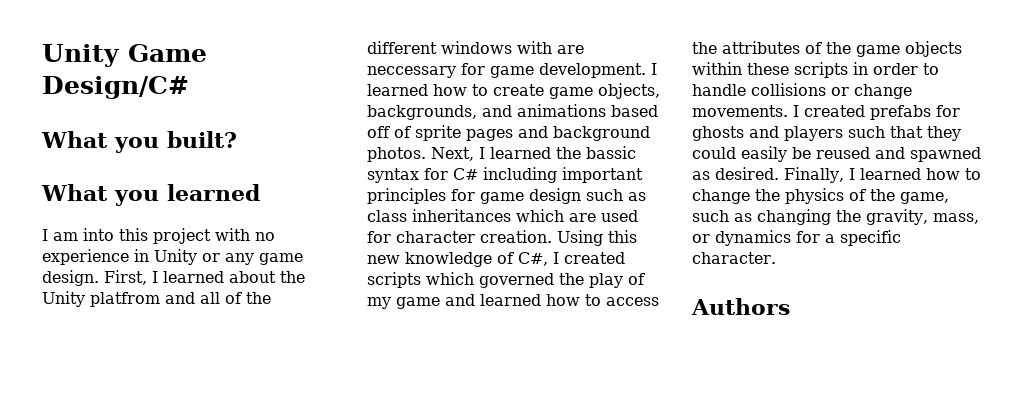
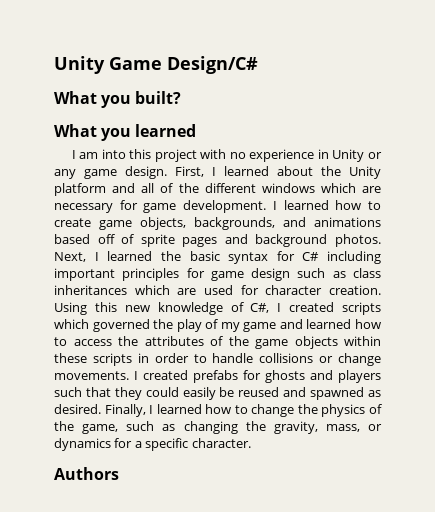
- First, I learned about the Unity platfrom and all of the different windows with are neccessary for game development.
+ First, I learned about the Unity platform and all of the different windows which are necessary for game development.
- Next, I learned the bassic syntax for C# including important principles for game design such as class inheritances which are used for character creation.
+ Next, I learned the basic syntax for C# including important principles for game design such as class inheritances which are used for character creation.

